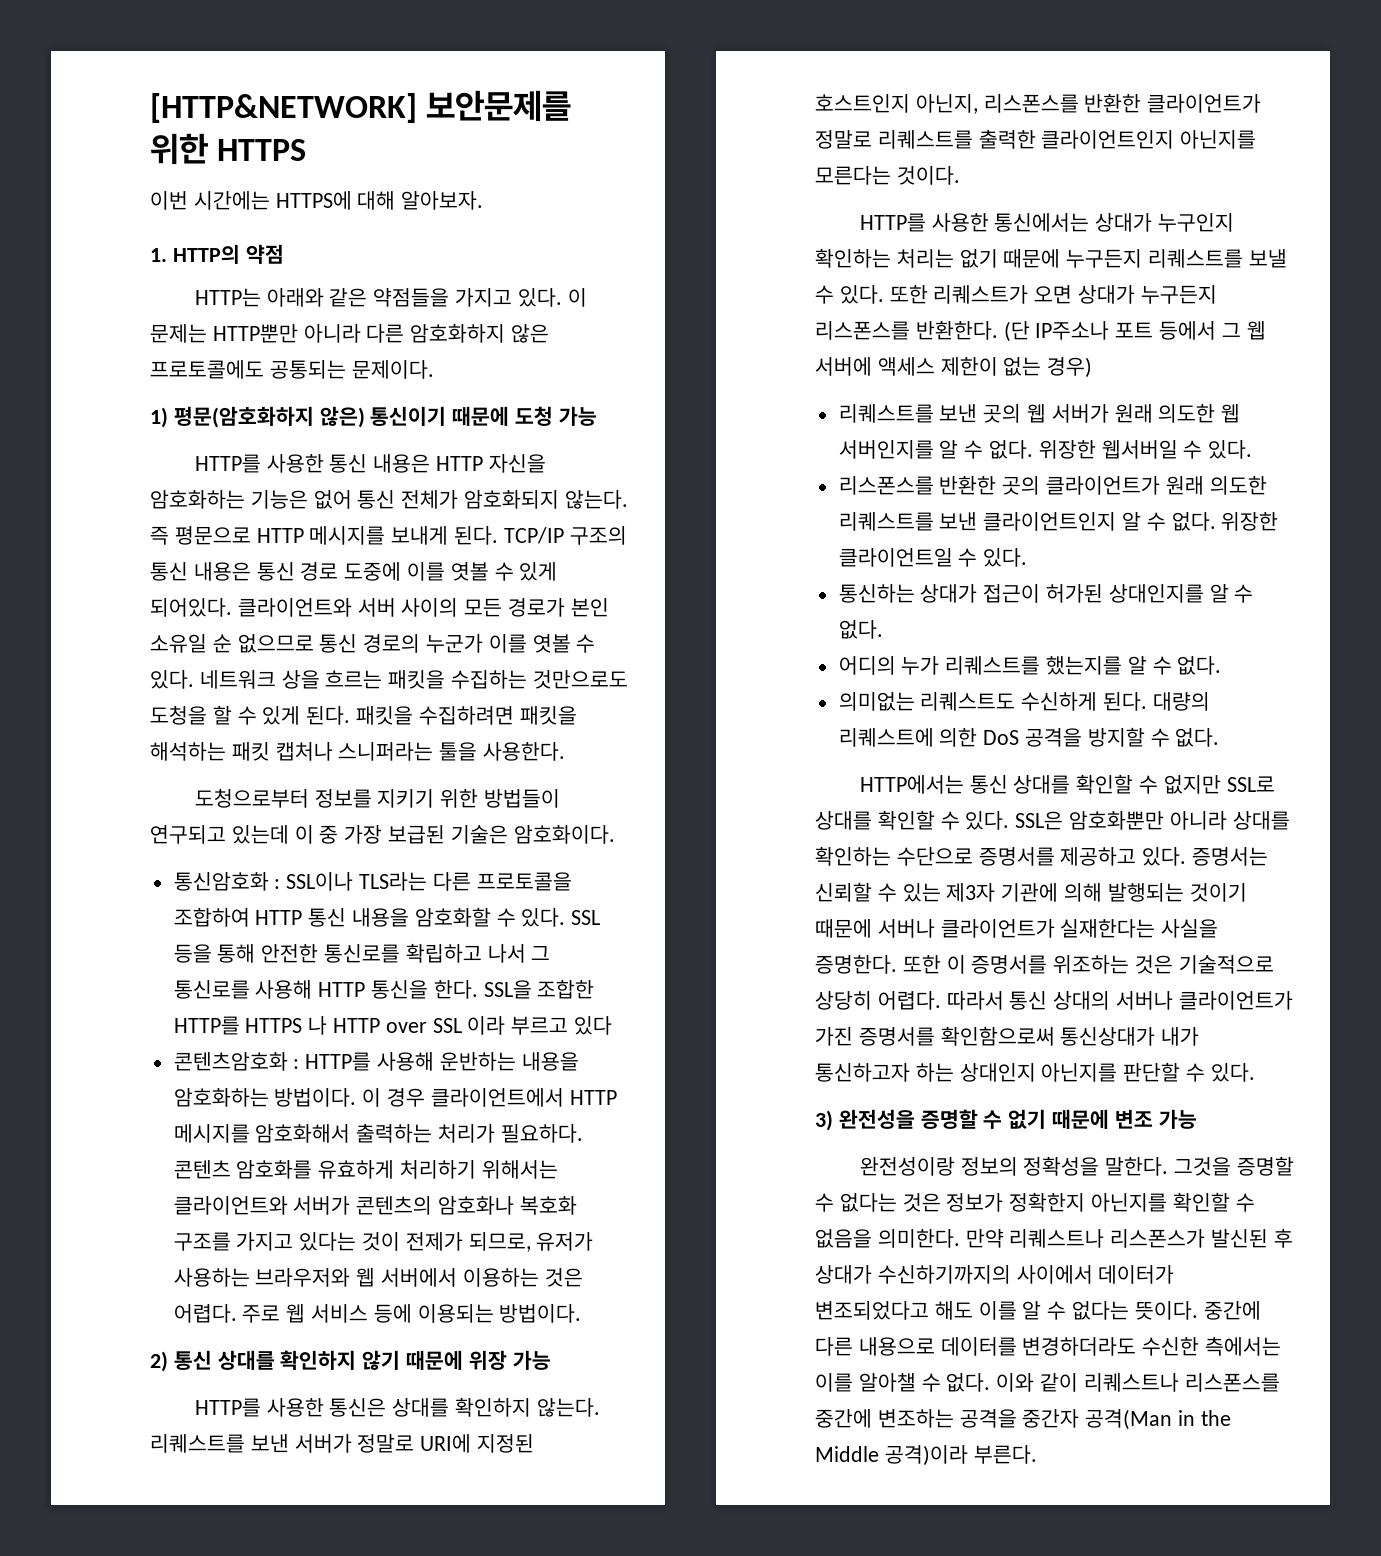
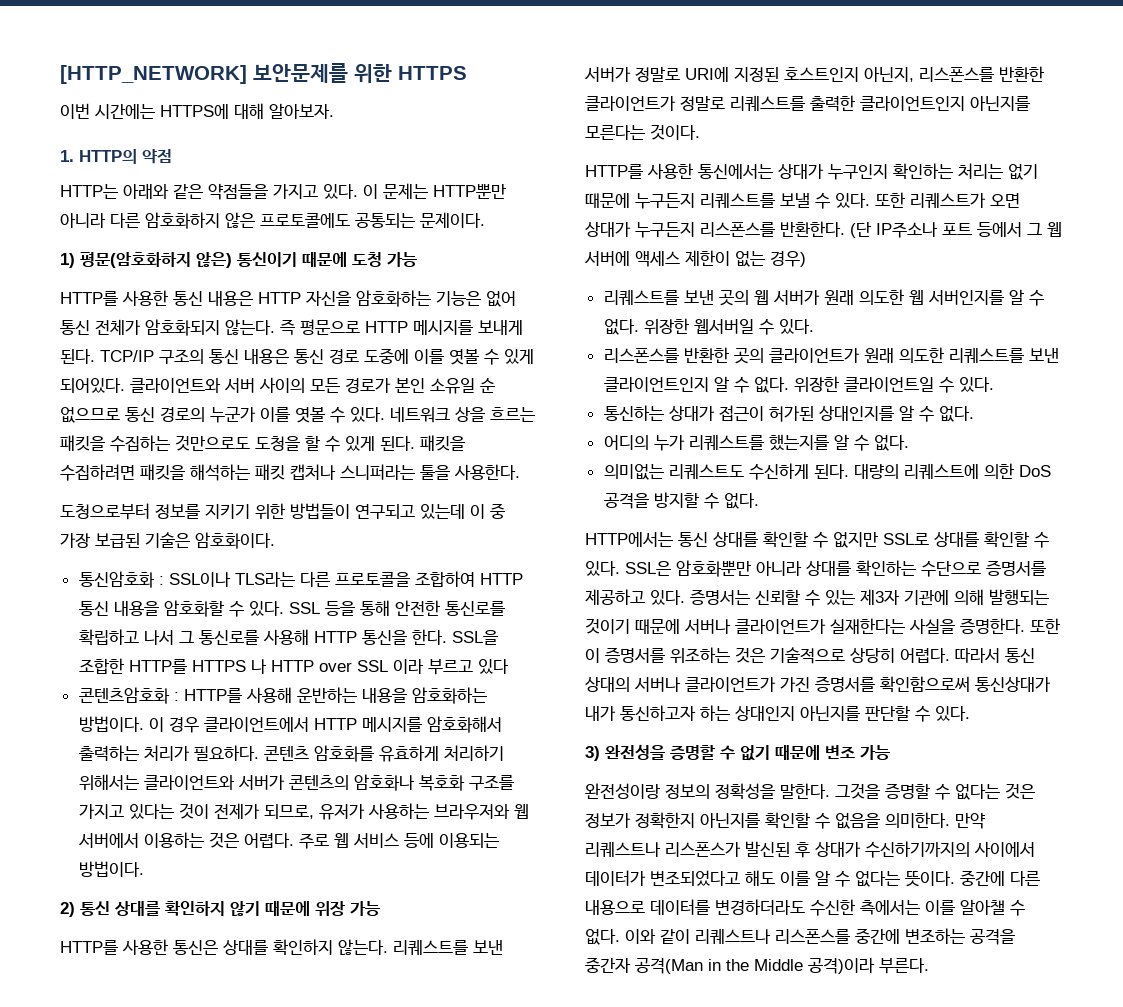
- [HTTP&NETWORK] 보안문제를 위한 HTTPS
+ [HTTP_NETWORK] 보안문제를 위한 HTTPS

